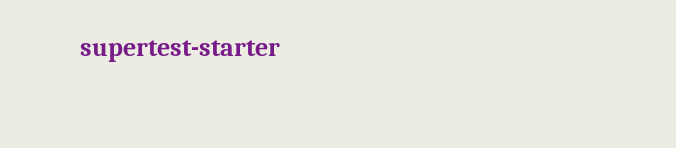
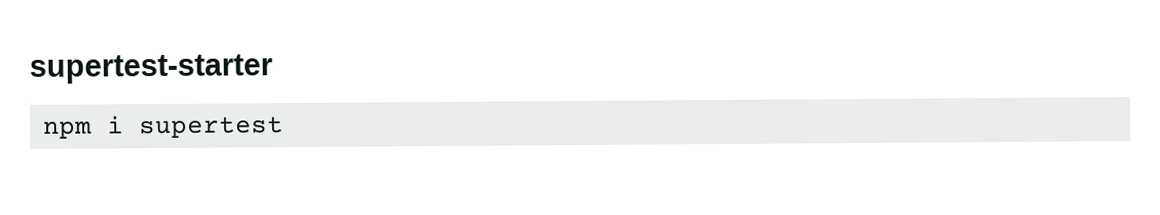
+ npm i supertest

